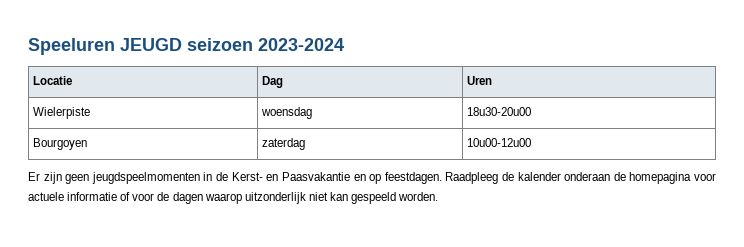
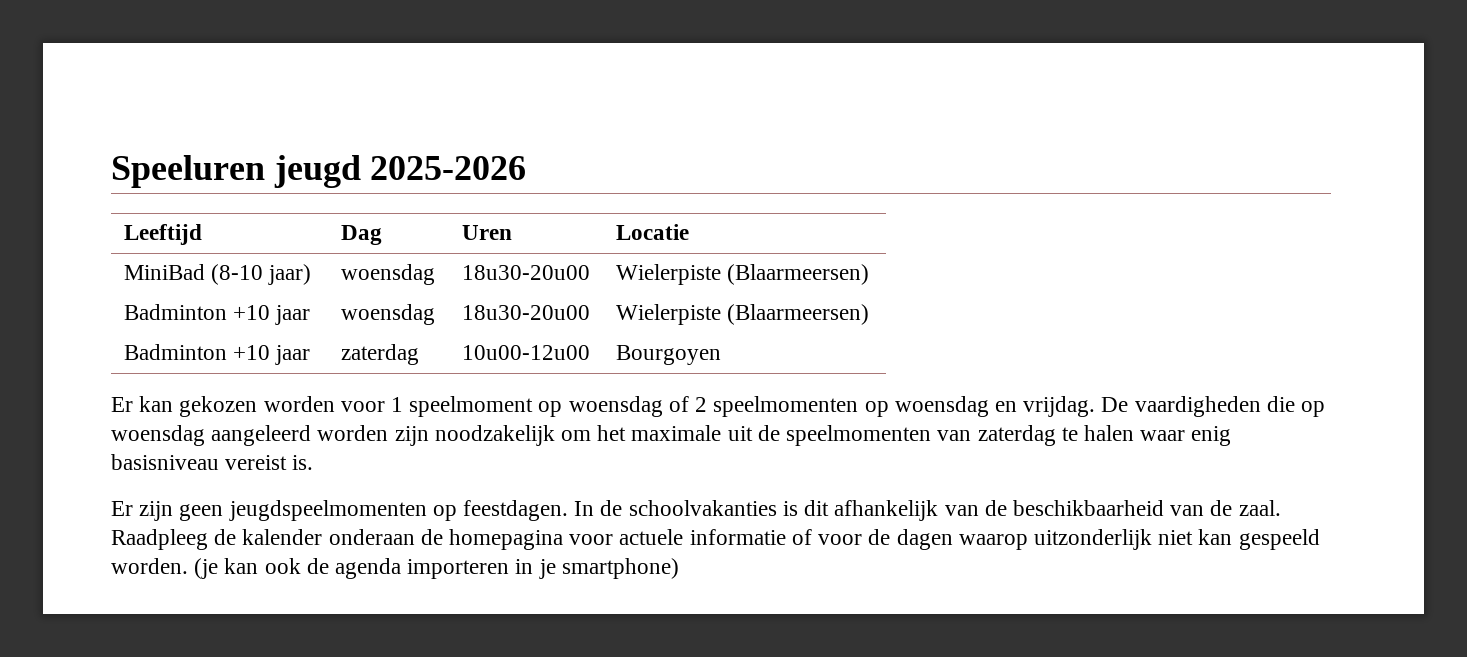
- Speeluren JEUGD seizoen 2023-2024
- Locatie | Dag | Uren
- Wielerpiste | woensdag | 18u30-20u00
- Bourgoyen | zaterdag | 10u00-12u00
- Er zijn geen jeugdspeelmomenten in de Kerst- en Paasvakantie en op feestdagen.
+ Speeluren jeugd 2025-2026
+ Leeftijd | Dag | Uren | Locatie
+ MiniBad (8-10 jaar) | woensdag | 18u30-20u00 | Wielerpiste (Blaarmeersen)
+ Badminton +10 jaar | woensdag | 18u30-20u00 | Wielerpiste (Blaarmeersen)
+ Badminton +10 jaar | zaterdag | 10u00-12u00 | Bourgoyen
+ Er kan gekozen worden voor 1 speelmoment op woensdag of 2 speelmomenten op woensdag en vrijdag. De vaardigheden die op woensdag aangeleerd worden zijn noodzakelijk om het maximale uit de speelmomenten van zaterdag te halen waar enig basisniveau vereist is.
+ Er zijn geen jeugdspeelmomenten op feestdagen. In de schoolvakanties is dit afhankelijk van de beschikbaarheid van de zaal.
+ (je kan ook de agenda importeren in je smartphone)

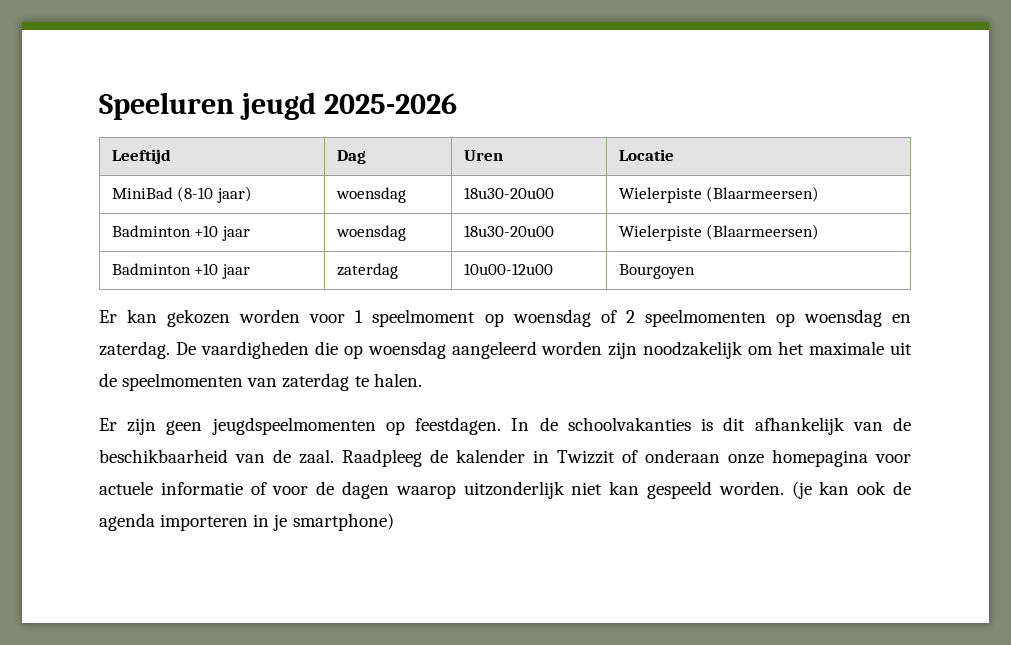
- Er kan gekozen worden voor 1 speelmoment op woensdag of 2 speelmomenten op woensdag en vrijdag.
+ Er kan gekozen worden voor 1 speelmoment op woensdag of 2 speelmomenten op woensdag en zaterdag.
- De vaardigheden die op woensdag aangeleerd worden zijn noodzakelijk om het maximale uit de speelmomenten van zaterdag te halen waar enig basisniveau vereist is.
+ De vaardigheden die op woensdag aangeleerd worden zijn noodzakelijk om het maximale uit de speelmomenten van zaterdag te halen.
- Raadpleeg de kalender onderaan de homepagina voor actuele informatie of voor de dagen waarop uitzonderlijk niet kan gespeeld worden.
+ Raadpleeg de kalender in Twizzit of onderaan onze homepagina voor actuele informatie of voor de dagen waarop uitzonderlijk niet kan gespeeld worden.

